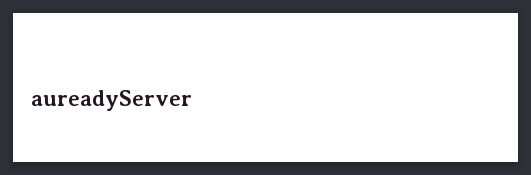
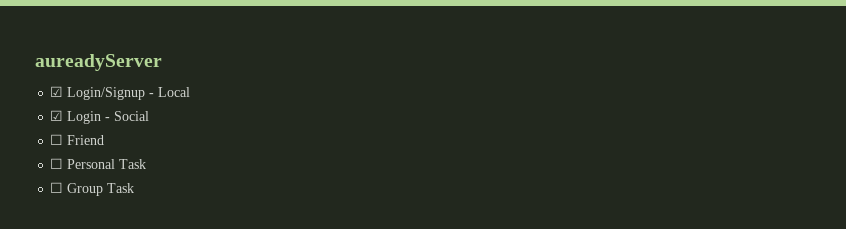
+ ☑ Login/Signup - Local
+ ☑ Login - Social
+ ☐ Friend
+ ☐ Personal Task
+ ☐ Group Task

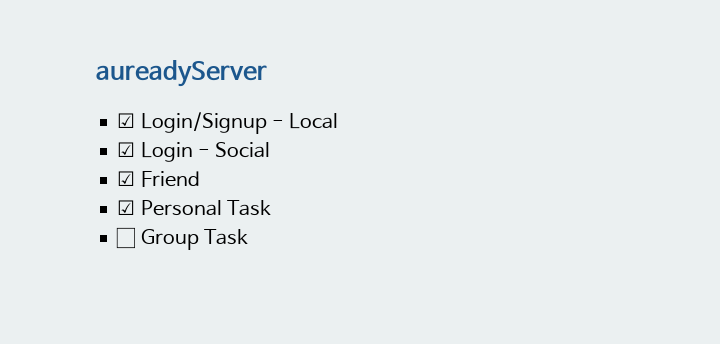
- ☐ Friend
+ ☑ Friend
- ☐ Personal Task
+ ☑ Personal Task

